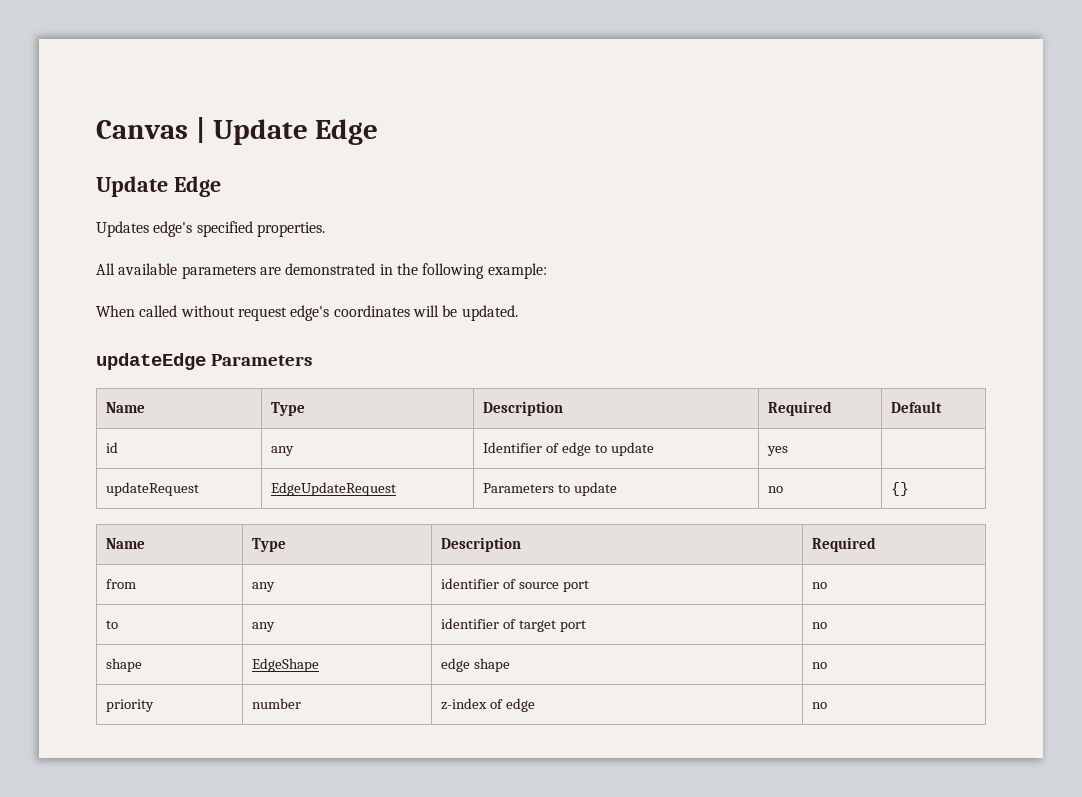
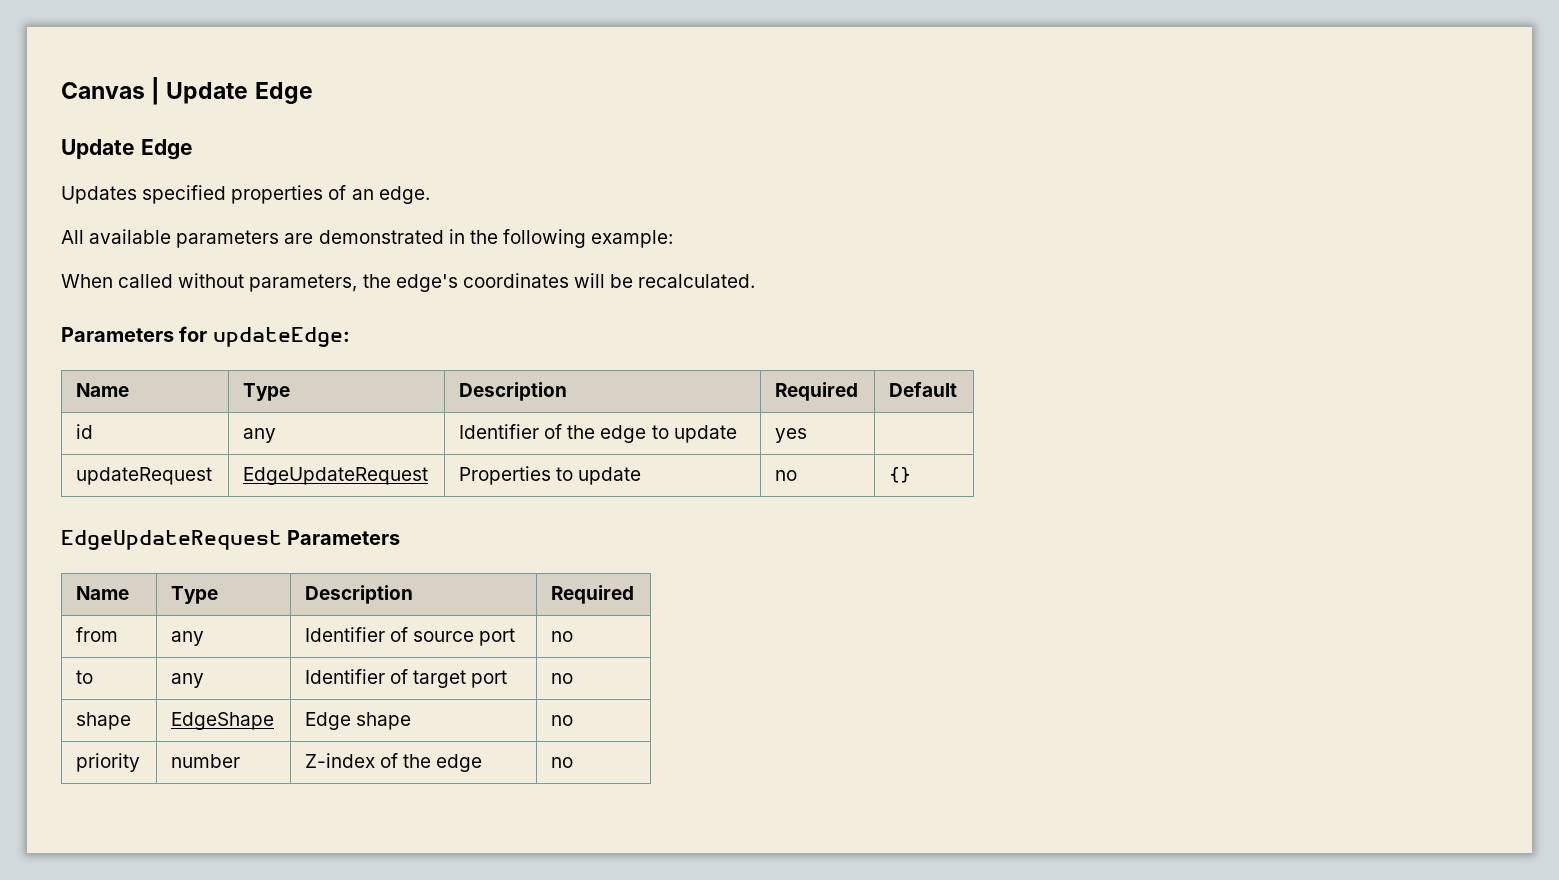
- Updates edge's specified properties.
+ Updates specified properties of an edge.
- When called without request edge's coordinates will be updated.
- updateEdge Parameters
+ When called without parameters, the edge's coordinates will be recalculated.
+ Parameters for updateEdge:
- id | any | Identifier of edge to update | yes |
+ id | any | Identifier of the edge to update | yes |
- updateRequest | EdgeUpdateRequest | Parameters to update | no | {}
+ updateRequest | EdgeUpdateRequest | Properties to update | no | {}
+ EdgeUpdateRequest Parameters
- from | any | identifier of source port | no
+ from | any | Identifier of source port | no
- to | any | identifier of target port | no
+ to | any | Identifier of target port | no
- shape | EdgeShape | edge shape | no
+ shape | EdgeShape | Edge shape | no
- priority | number | z-index of edge | no
+ priority | number | Z-index of the edge | no

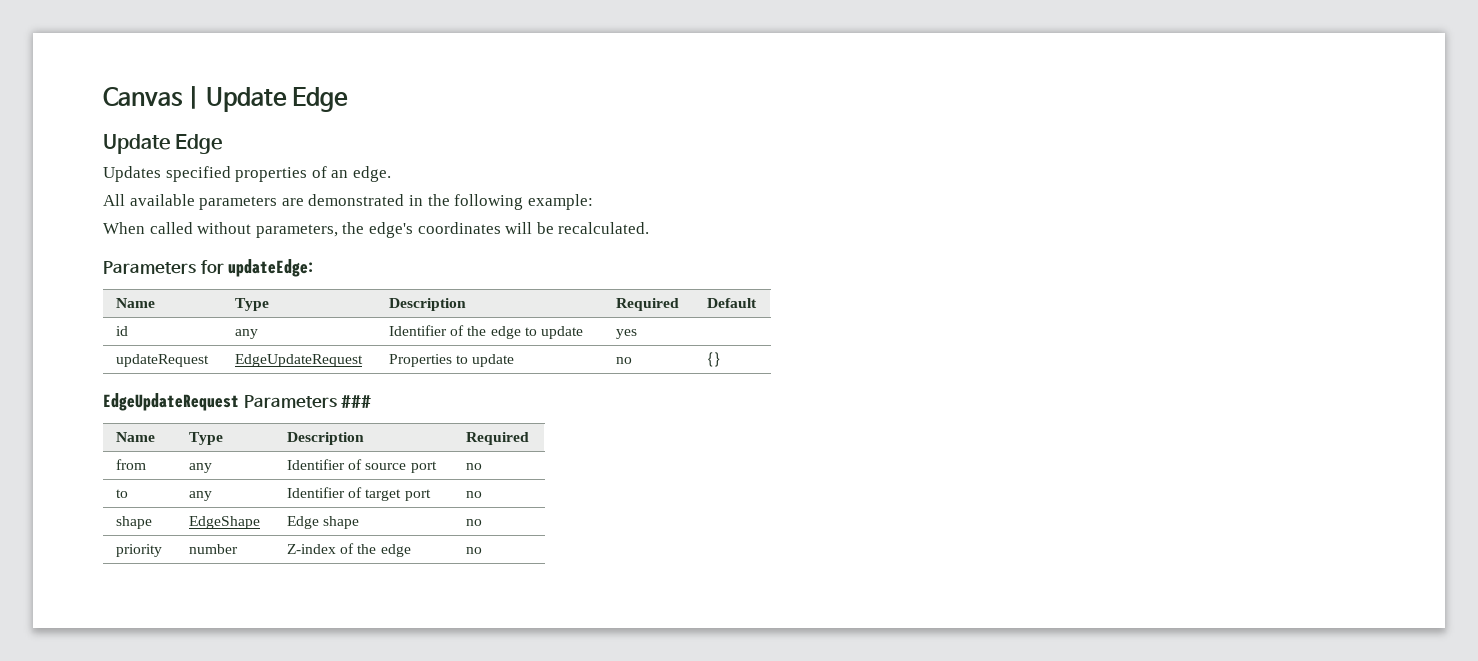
- EdgeUpdateRequest Parameters
+ EdgeUpdateRequest Parameters ###

